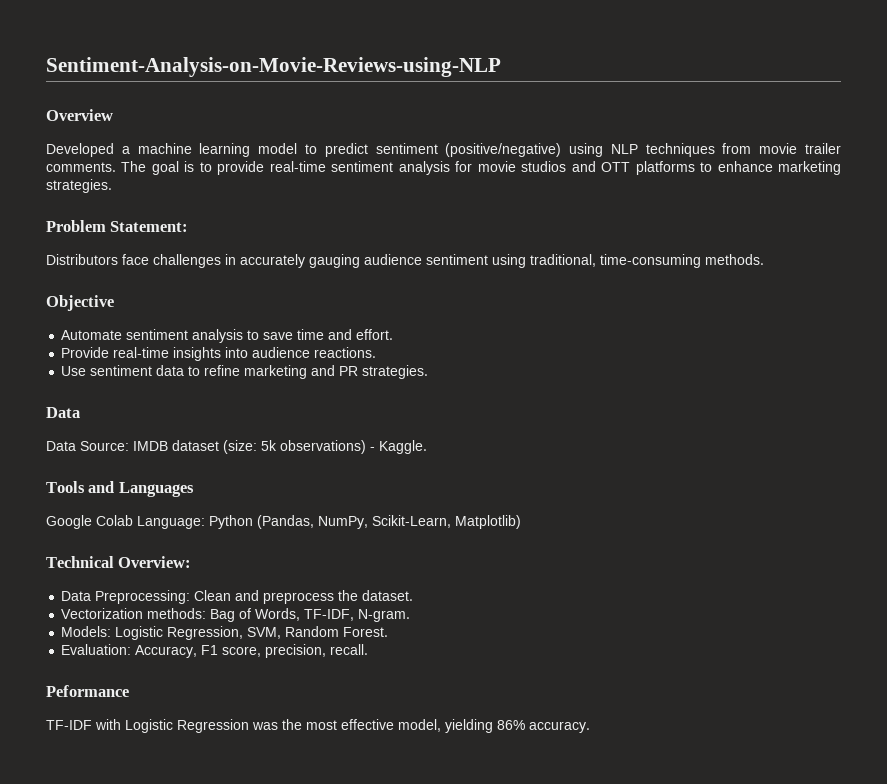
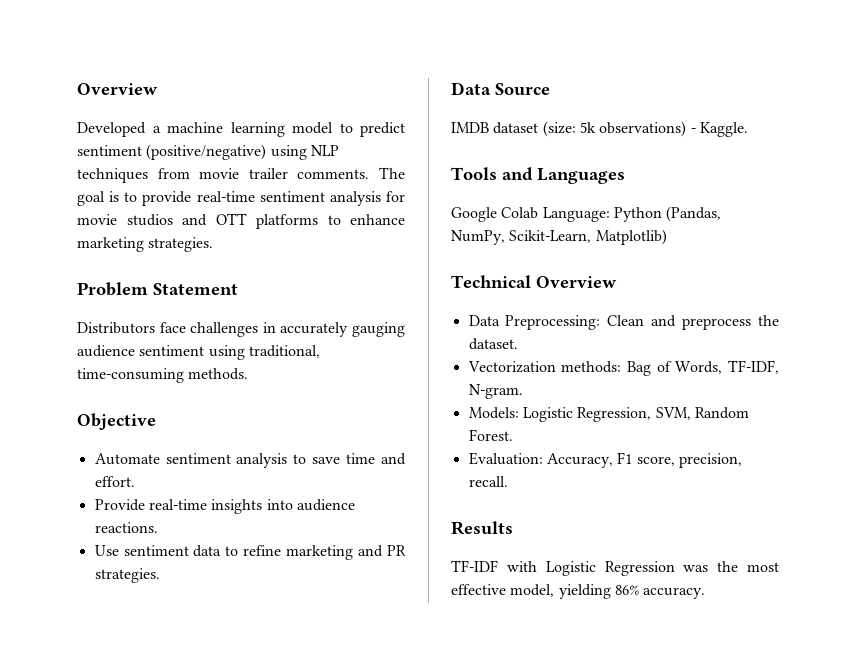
- Sentiment-Analysis-on-Movie-Reviews-using-NLP
- Problem Statement:
+ Problem Statement
  Use sentiment data to refine marketing and PR strategies.
- Data
- Data Source: IMDB dataset (size: 5k observations) - Kaggle.
+ Data Source
+ IMDB dataset (size: 5k observations) - Kaggle.
- Technical Overview:
+ Technical Overview
- Peformance
+ Results

